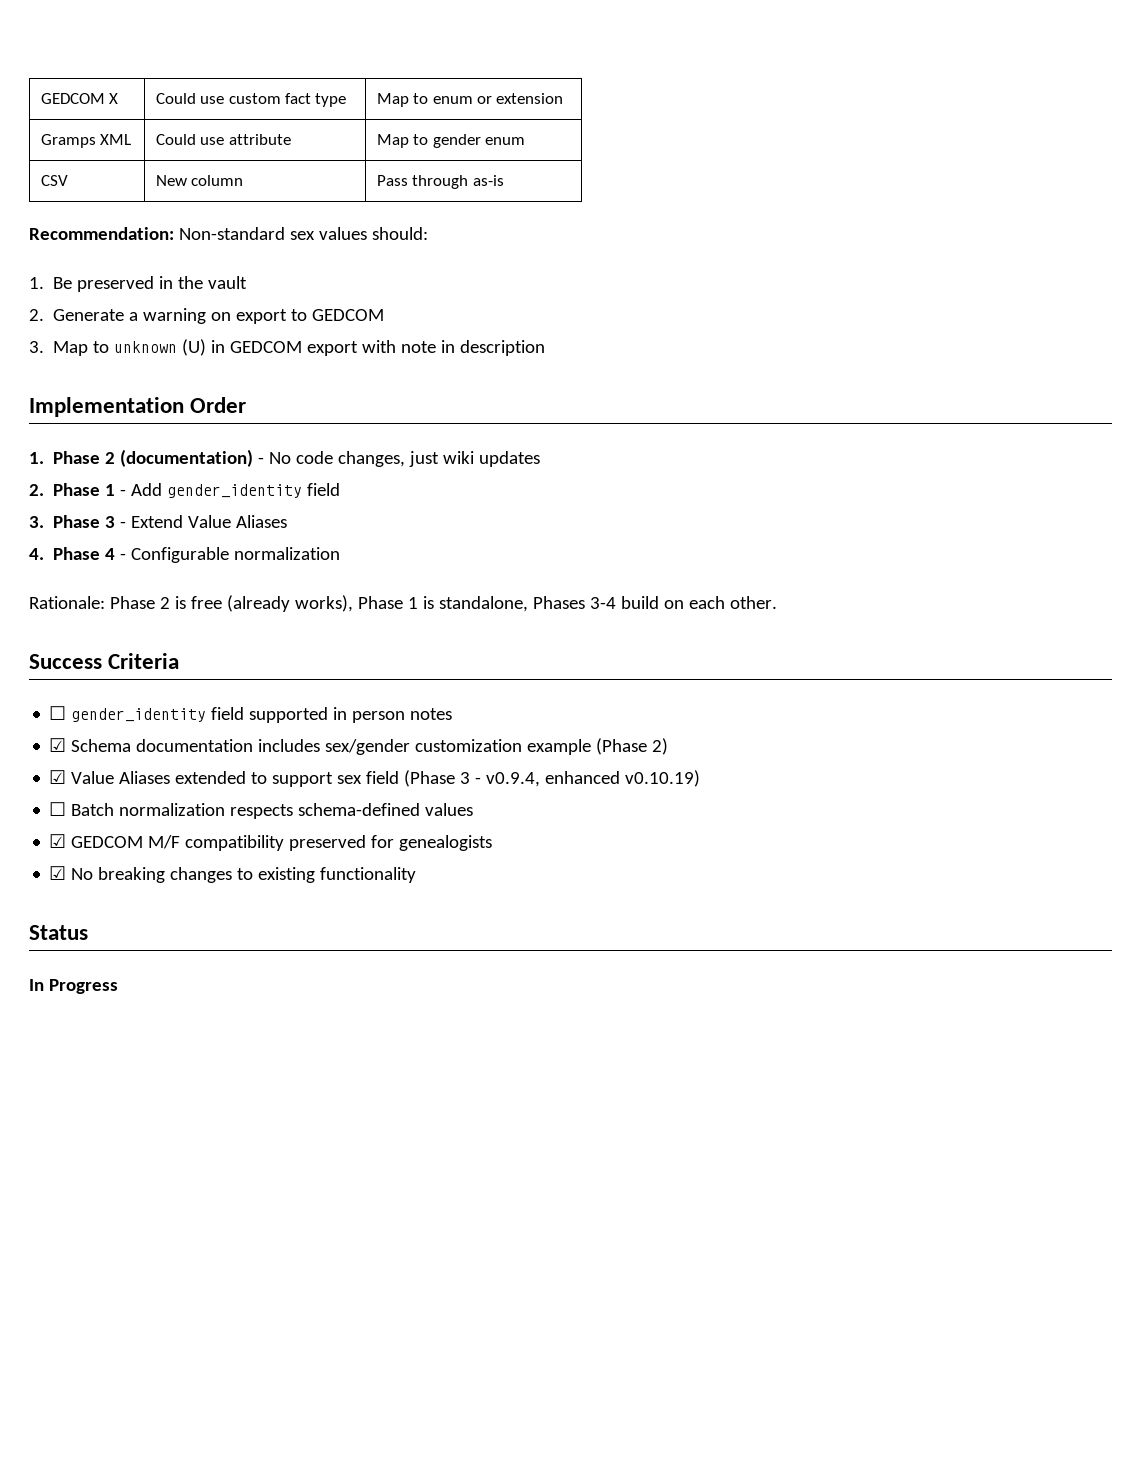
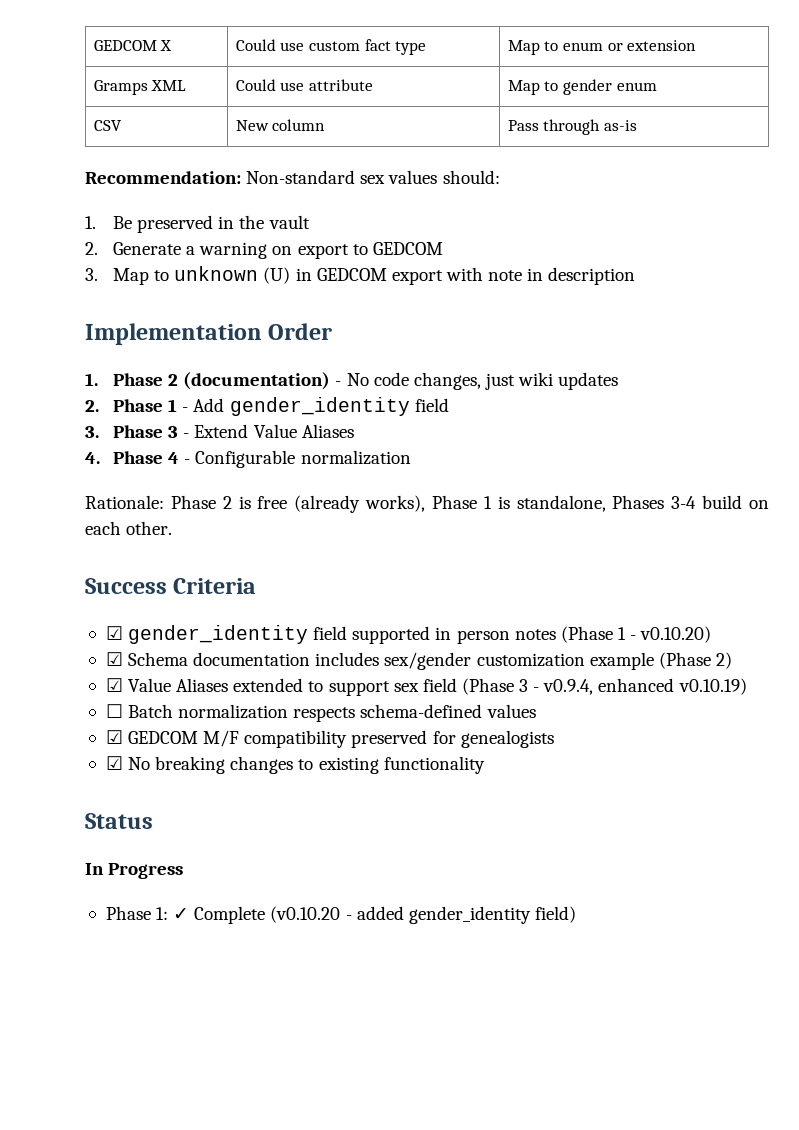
- ☐ gender_identity field supported in person notes
+ ☑ gender_identity field supported in person notes (Phase 1 - v0.10.20)
+ Phase 1: ✓ Complete (v0.10.20 - added gender_identity field)

